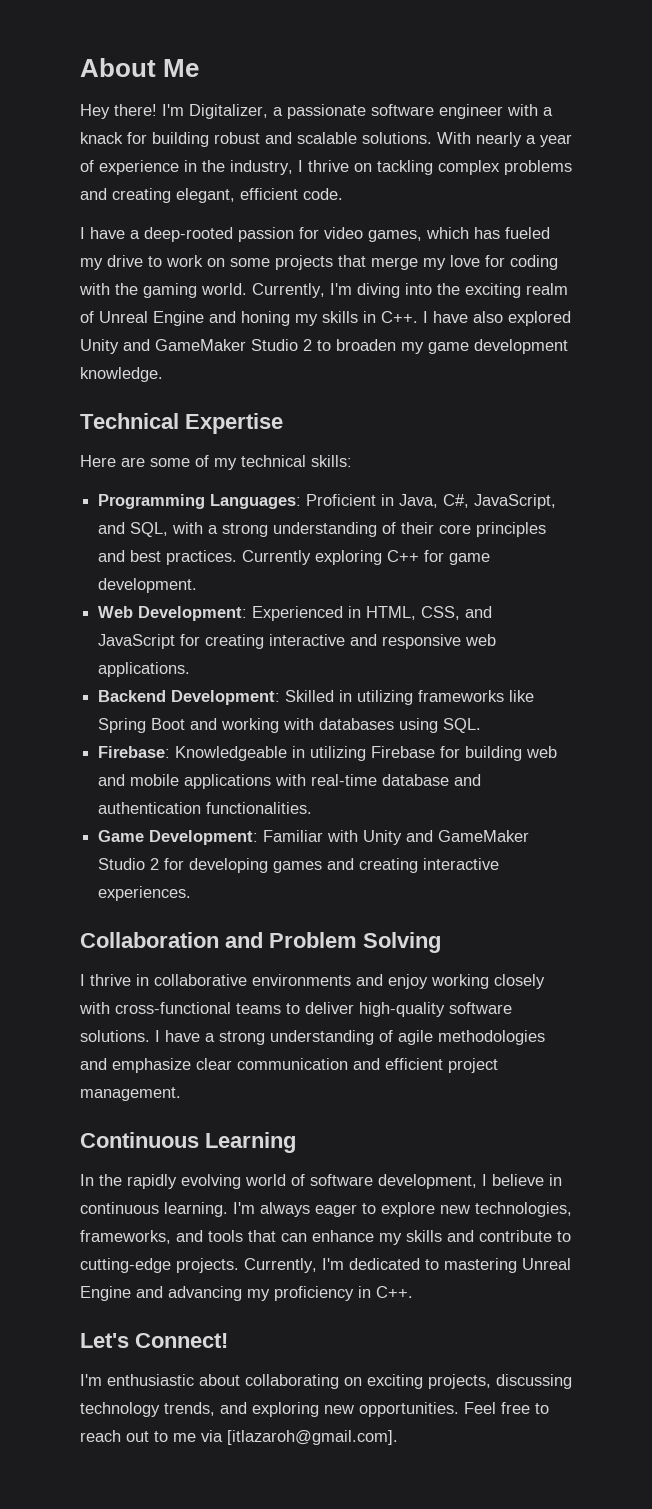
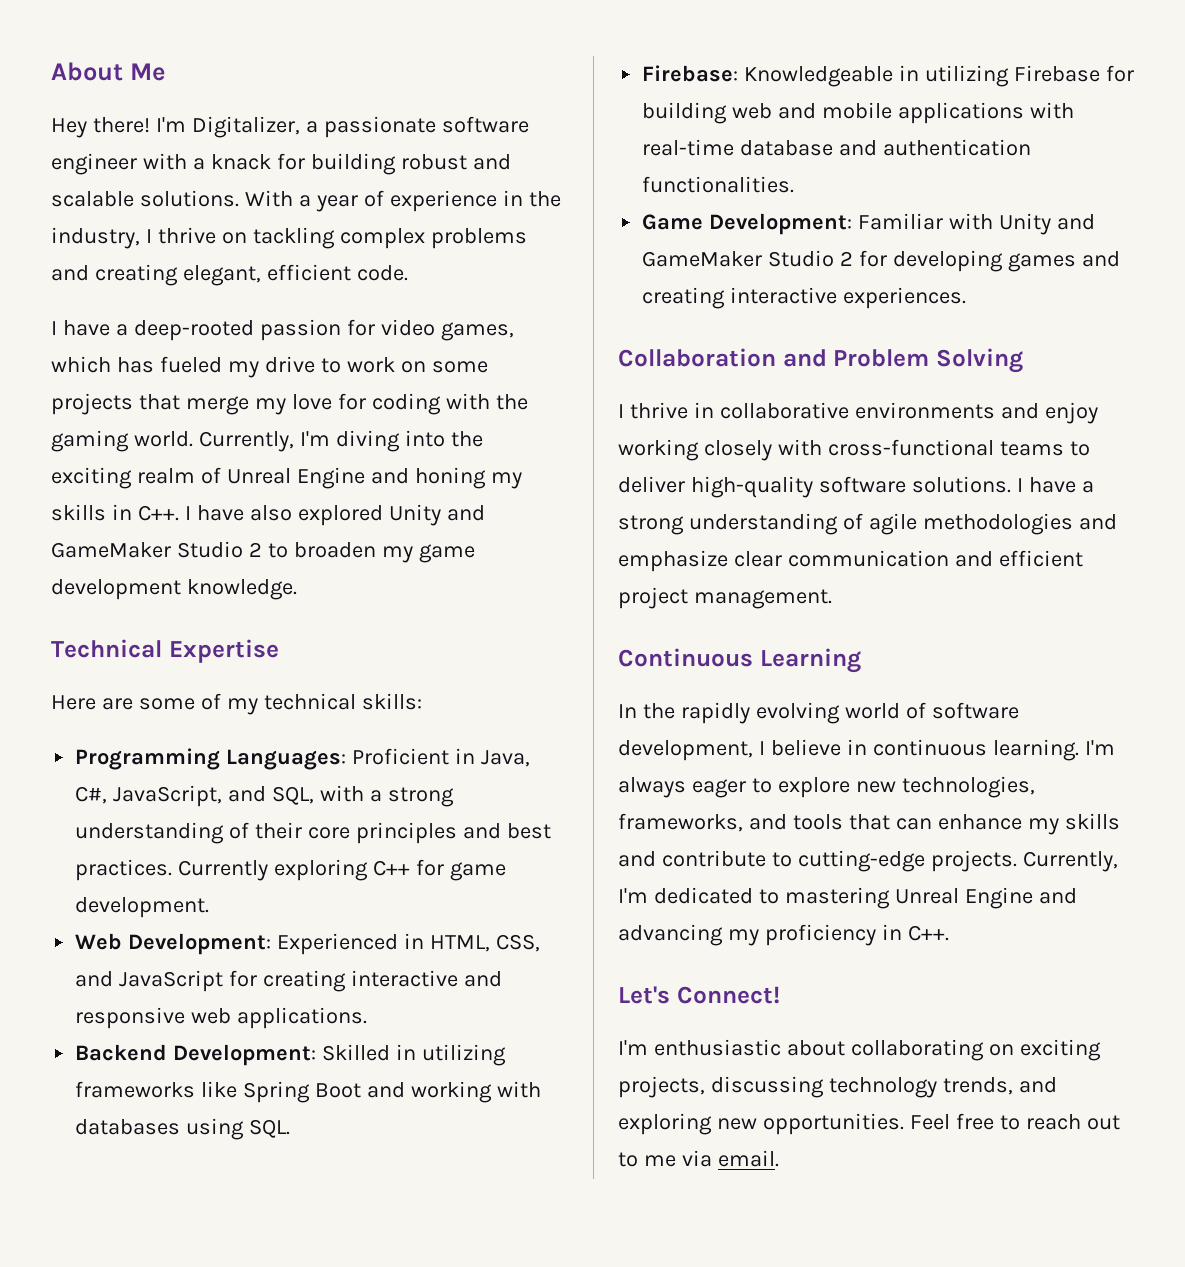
- With nearly a year of experience in the industry, I thrive on tackling complex problems and creating elegant, efficient code.
+ With a year of experience in the industry, I thrive on tackling complex problems and creating elegant, efficient code.
- Feel free to reach out to me via [itlazaroh@gmail.com].
+ Feel free to reach out to me via email.

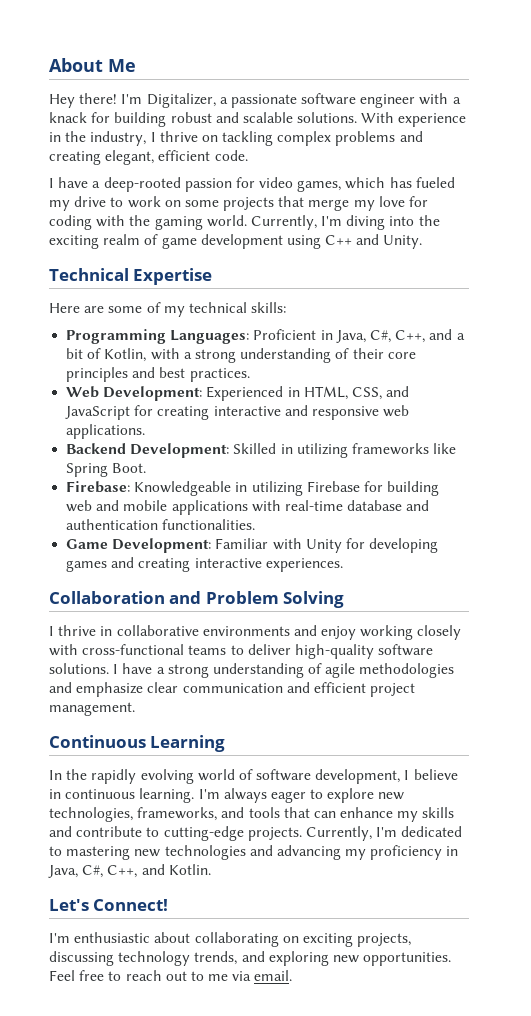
- With a year of experience in the industry, I thrive on tackling complex problems and creating elegant, efficient code.
+ With experience in the industry, I thrive on tackling complex problems and creating elegant, efficient code.
- Currently, I'm diving into the exciting realm of Unreal Engine and honing my skills in C++. I have also explored Unity and GameMaker Studio 2 to broaden my game development knowledge.
+ Currently, I'm diving into the exciting realm of game development using C++ and Unity.
- Programming Languages: Proficient in Java, C#, JavaScript, and SQL, with a strong understanding of their core principles and best practices. Currently exploring C++ for game development.
+ Programming Languages: Proficient in Java, C#, C++, and a bit of Kotlin, with a strong understanding of their core principles and best practices.
- Backend Development: Skilled in utilizing frameworks like Spring Boot and working with databases using SQL.
+ Backend Development: Skilled in utilizing frameworks like Spring Boot.
- Game Development: Familiar with Unity and GameMaker Studio 2 for developing games and creating interactive experiences.
+ Game Development: Familiar with Unity for developing games and creating interactive experiences.
- Currently, I'm dedicated to mastering Unreal Engine and advancing my proficiency in C++.
+ Currently, I'm dedicated to mastering new technologies and advancing my proficiency in Java, C#, C++, and Kotlin.

